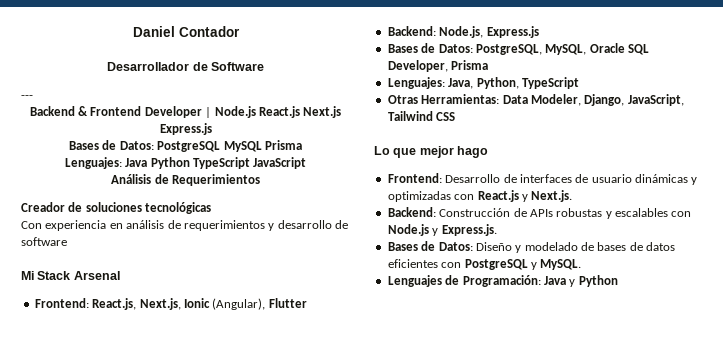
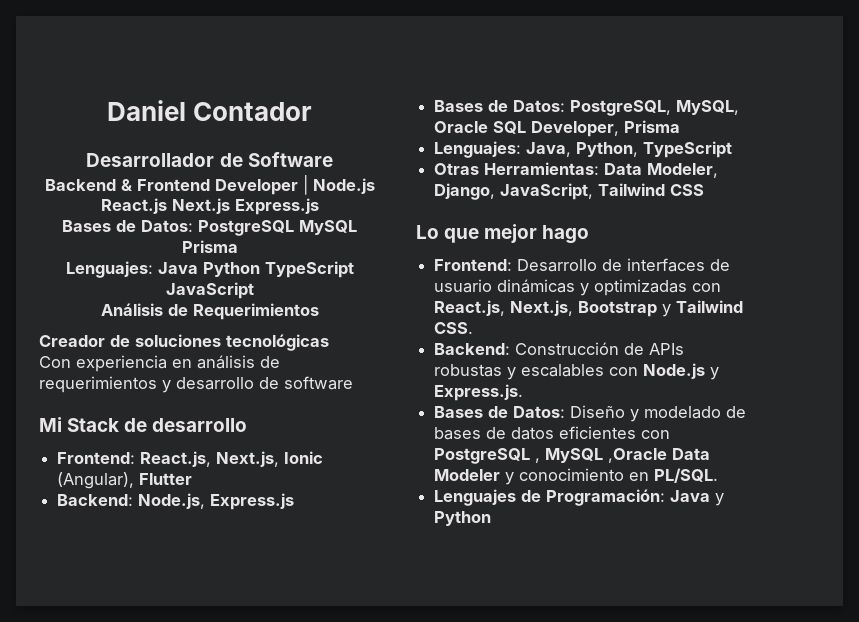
- ---
- Mi Stack Arsenal
+ Mi Stack de desarrollo
- Frontend: Desarrollo de interfaces de usuario dinámicas y optimizadas con React.js y Next.js.
+ Frontend: Desarrollo de interfaces de usuario dinámicas y optimizadas con React.js, Next.js, Bootstrap y Tailwind CSS.
- Bases de Datos: Diseño y modelado de bases de datos eficientes con PostgreSQL y MySQL.
+ Bases de Datos: Diseño y modelado de bases de datos eficientes con PostgreSQL , MySQL ,Oracle Data Modeler y conocimiento en PL/SQL.

